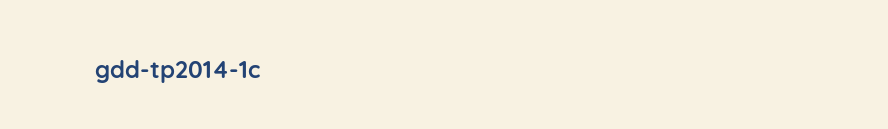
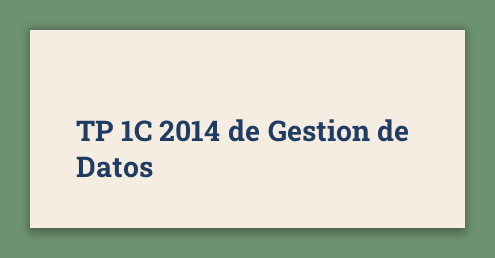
- gdd-tp2014-1c
+ TP 1C 2014 de Gestion de Datos

